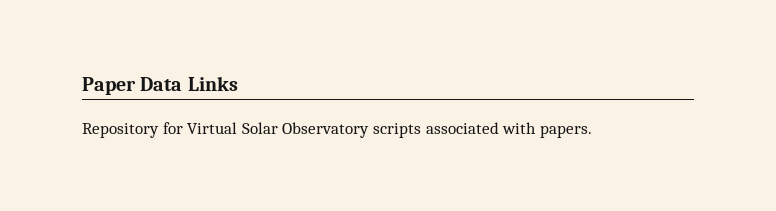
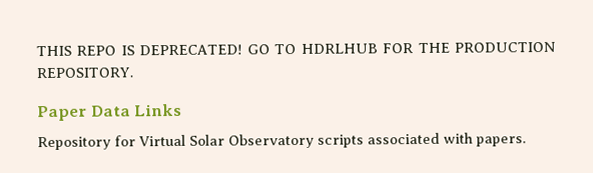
+ THIS REPO IS DEPRECATED! GO TO HDRLHUB FOR THE PRODUCTION REPOSITORY.

